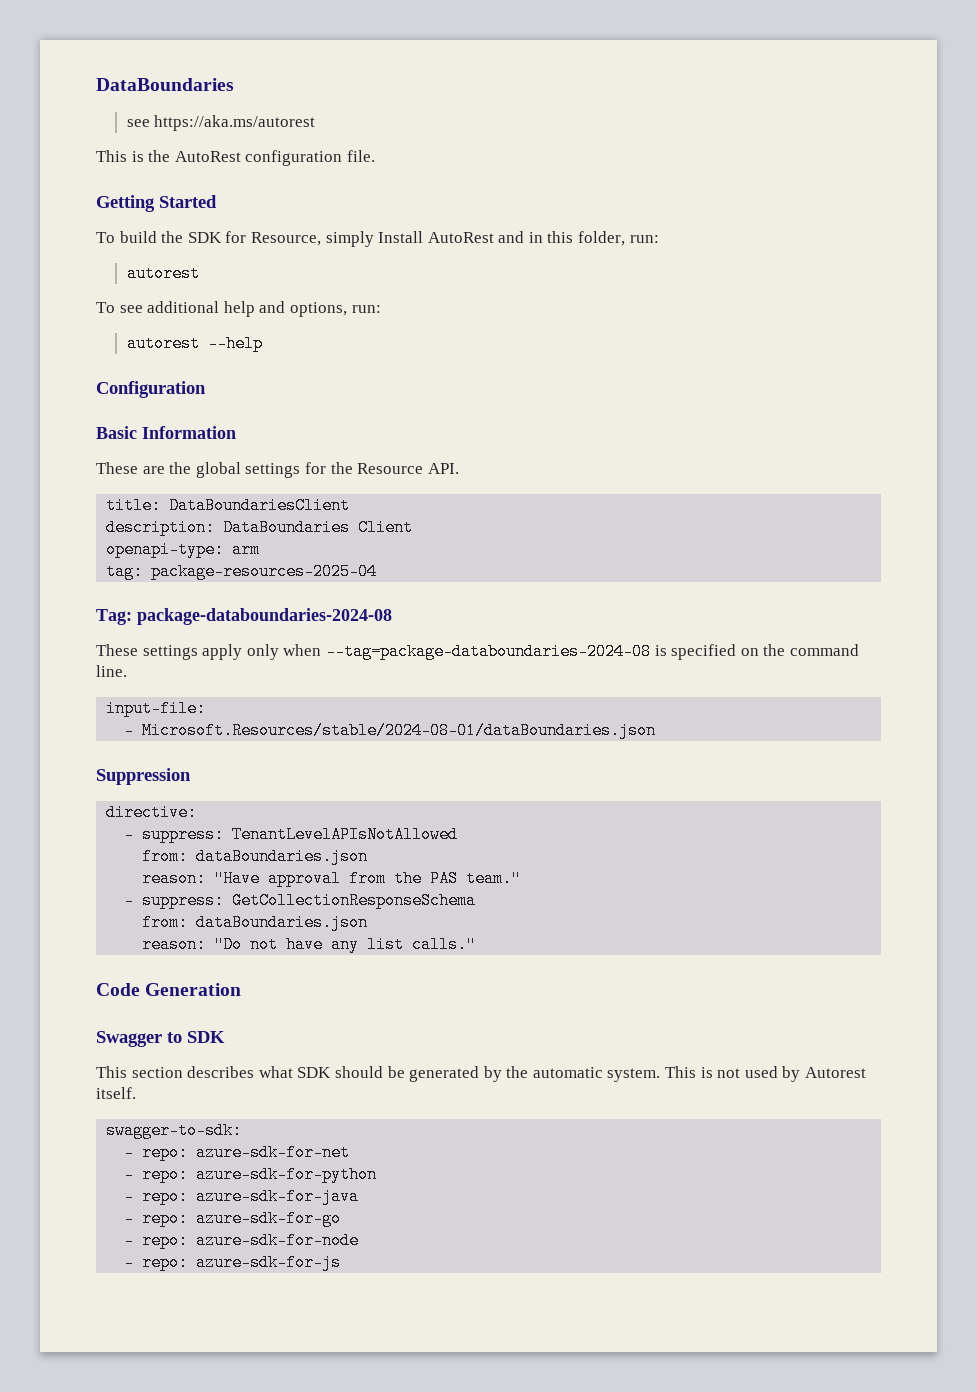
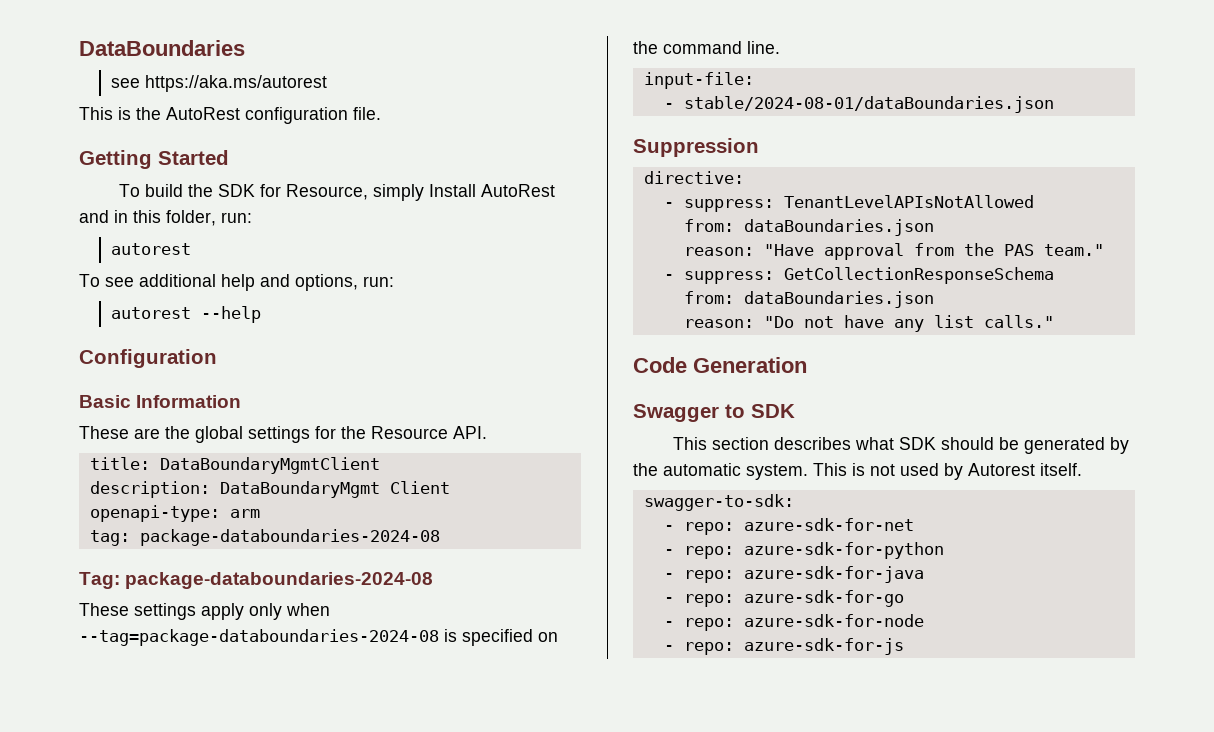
- title: DataBoundariesClient
+ title: DataBoundaryMgmtClient
- description: DataBoundaries Client
+ description: DataBoundaryMgmt Client
- tag: package-resources-2025-04
+ tag: package-databoundaries-2024-08
- - Microsoft.Resources/stable/2024-08-01/dataBoundaries.json
+ - stable/2024-08-01/dataBoundaries.json

